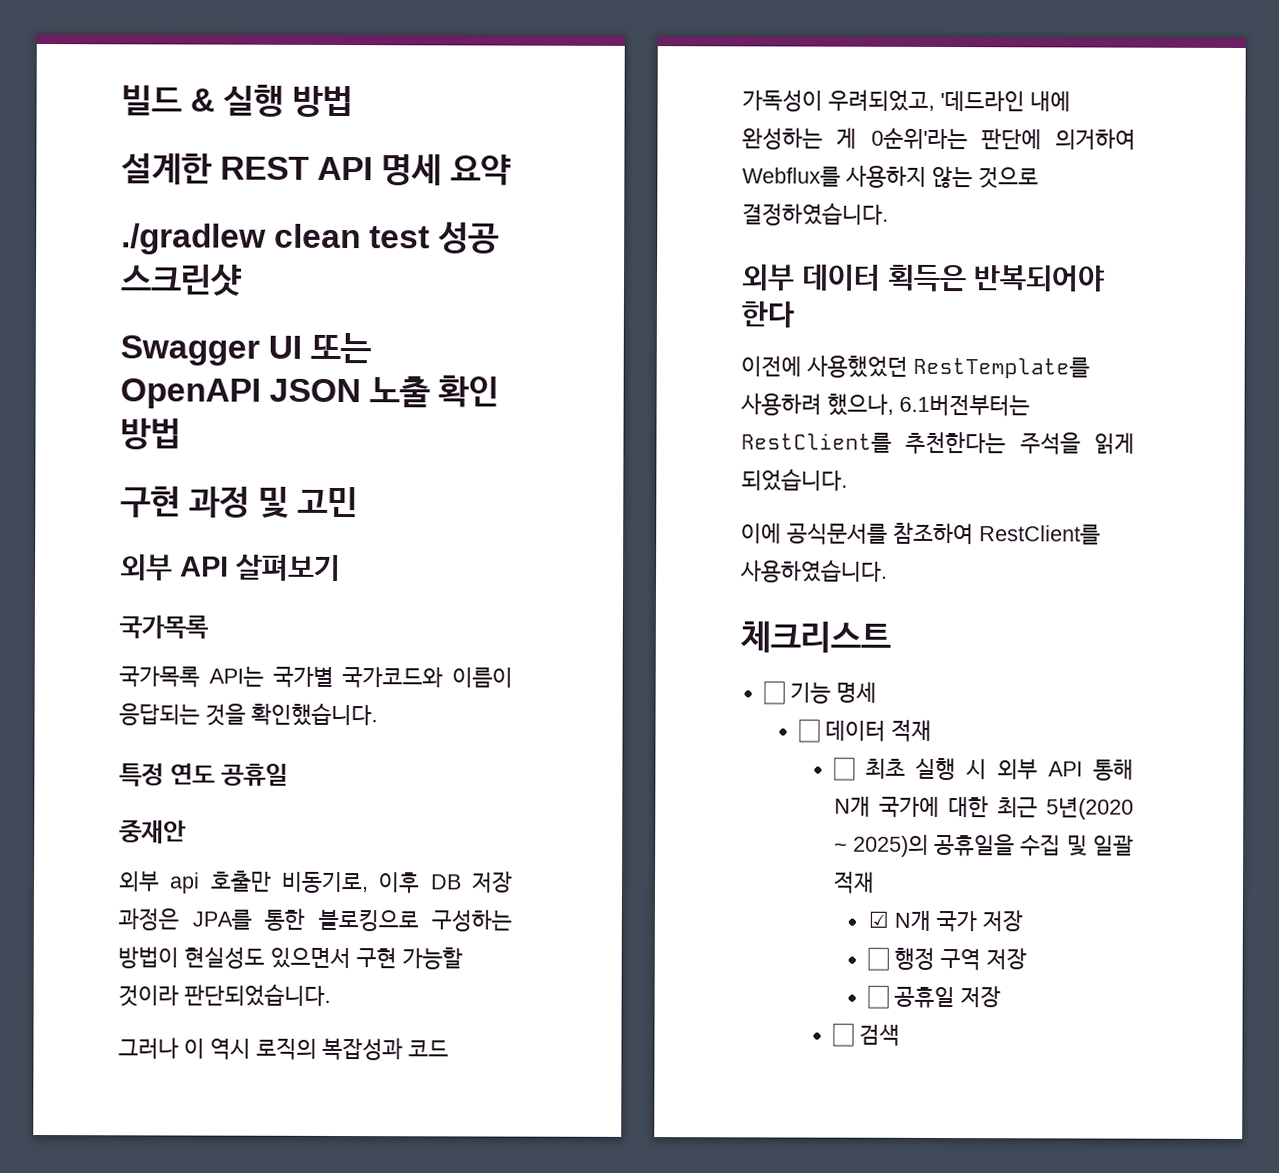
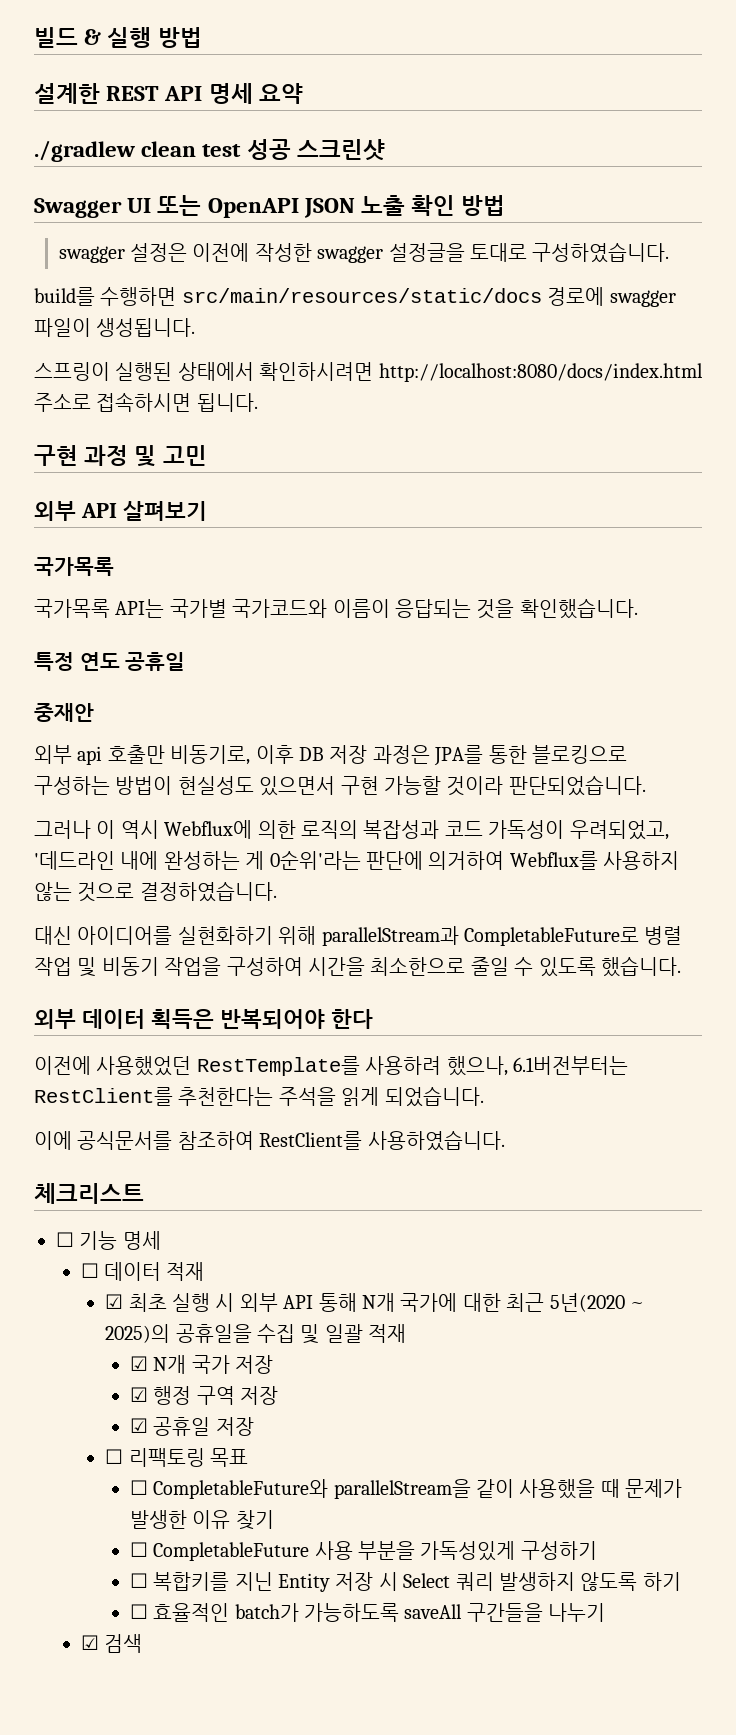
+ swagger 설정은 이전에 작성한 swagger 설정글을 토대로 구성하였습니다.
+ build를 수행하면 src/main/resources/static/docs 경로에 swagger 파일이 생성됩니다.
+ 스프링이 실행된 상태에서 확인하시려면 http://localhost:8080/docs/index.html 주소로 접속하시면 됩니다.
- 그러나 이 역시 로직의 복잡성과 코드 가독성이 우려되었고, '데드라인 내에 완성하는 게 0순위'라는 판단에 의거하여 Webflux를 사용하지 않는 것으로 결정하였습니다.
+ 그러나 이 역시 Webflux에 의한 로직의 복잡성과 코드 가독성이 우려되었고, '데드라인 내에 완성하는 게 0순위'라는 판단에 의거하여 Webflux를 사용하지 않는 것으로 결정하였습니다.
+ 대신 아이디어를 실현화하기 위해 parallelStream과 CompletableFuture로 병렬 작업 및 비동기 작업을 구성하여 시간을 최소한으로 줄일 수 있도록 했습니다.
- ☐ 최초 실행 시 외부 API 통해 N개 국가에 대한 최근 5년(2020 ~ 2025)의 공휴일을 수집 및 일괄 적재
+ ☑ 최초 실행 시 외부 API 통해 N개 국가에 대한 최근 5년(2020 ~ 2025)의 공휴일을 수집 및 일괄 적재
- ☐ 행정 구역 저장
+ ☑ 행정 구역 저장
- ☐ 공휴일 저장
+ ☑ 공휴일 저장
- ☐ 검색
+ ☐ 리팩토링 목표
+ ☐ CompletableFuture와 parallelStream을 같이 사용했을 때 문제가 발생한 이유 찾기
+ ☐ CompletableFuture 사용 부분을 가독성있게 구성하기
+ ☐ 복합키를 지닌 Entity 저장 시 Select 쿼리 발생하지 않도록 하기
+ ☐ 효율적인 batch가 가능하도록 saveAll 구간들을 나누기
+ ☑ 검색

